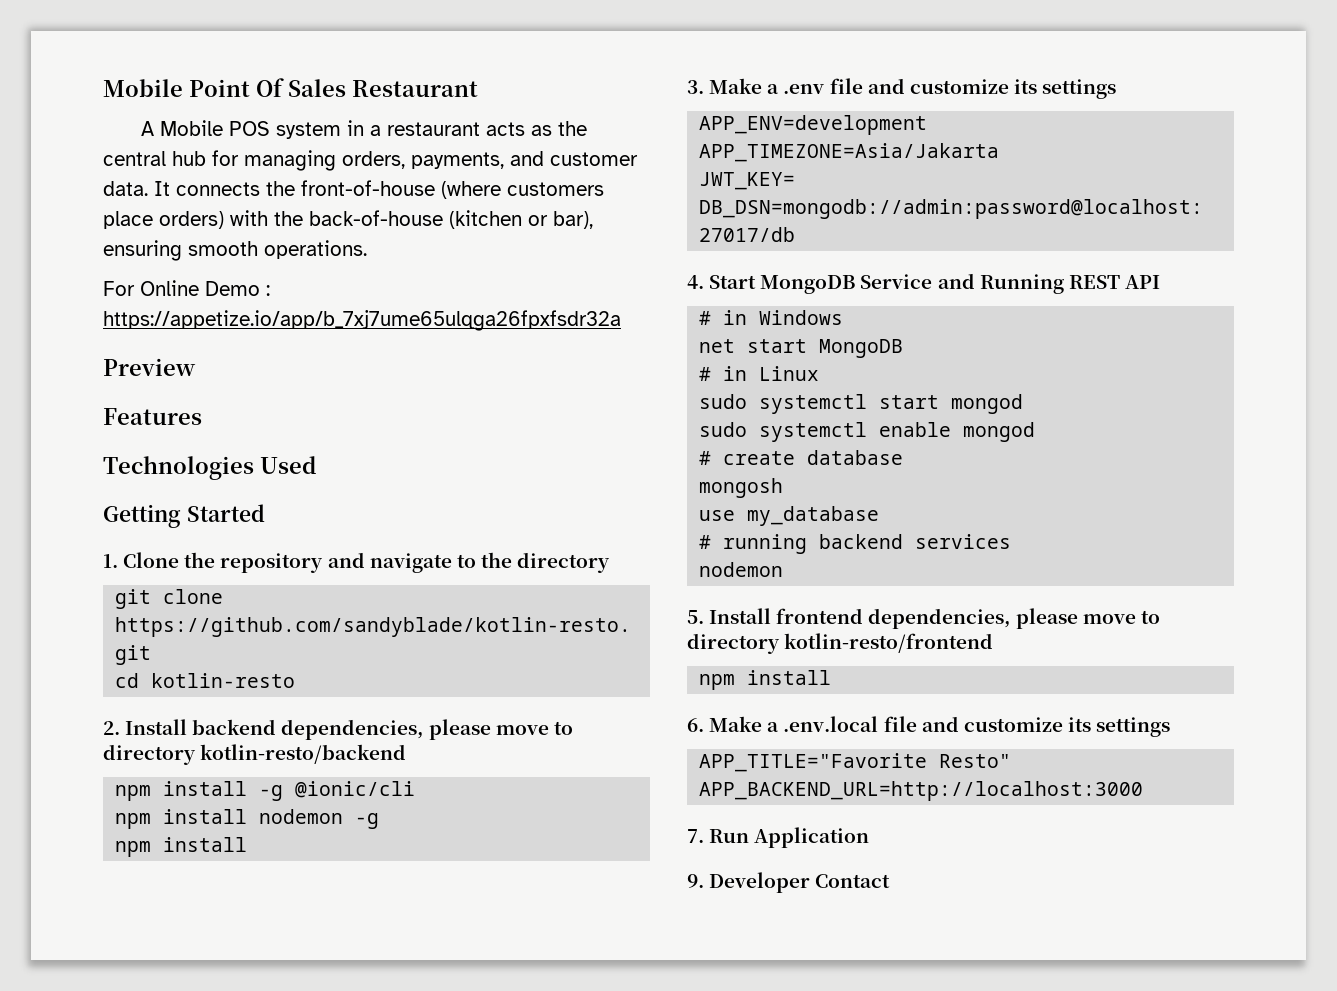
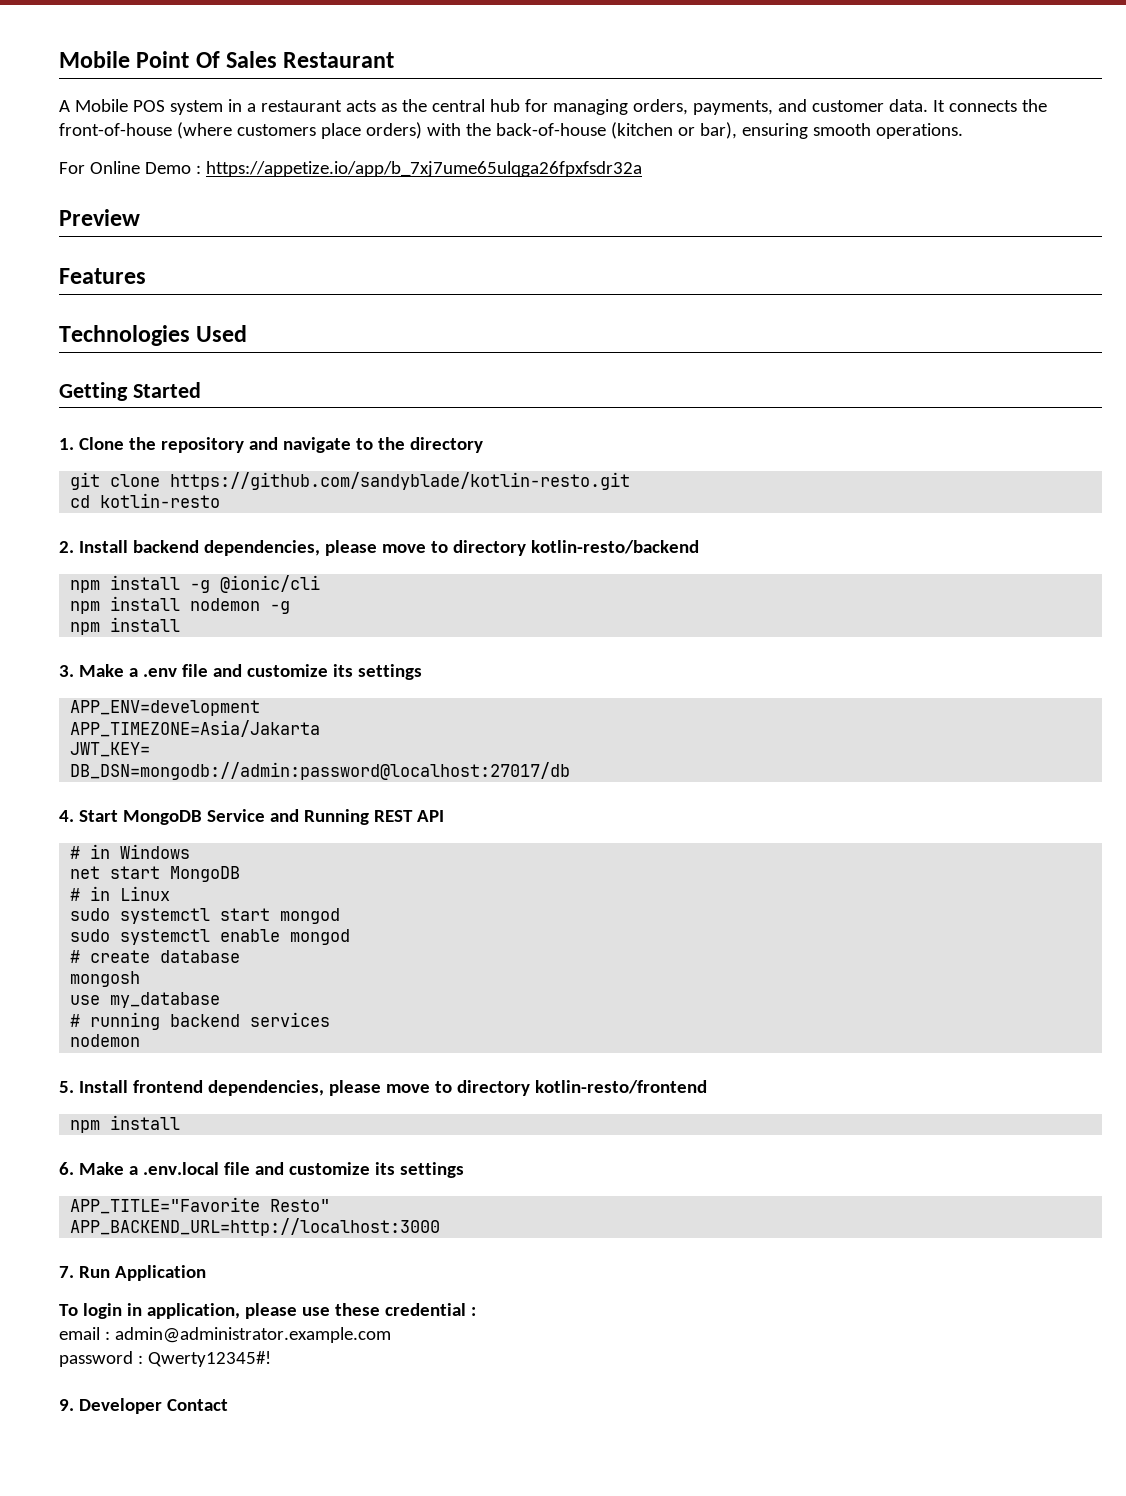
+ To login in application, please use these credential :
+ email : admin@administrator.example.com
+ password : Qwerty12345#!

